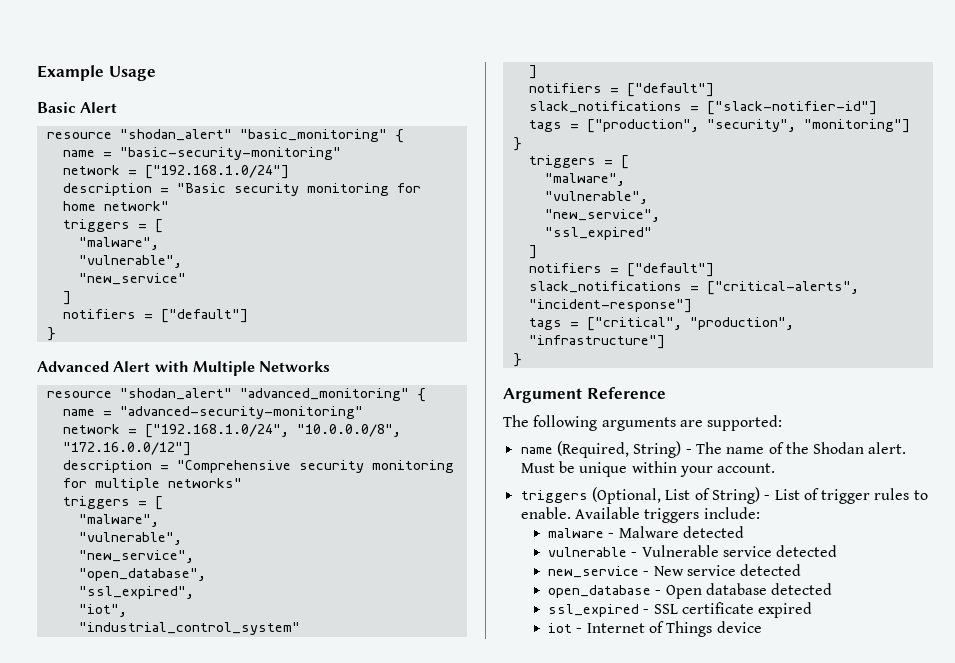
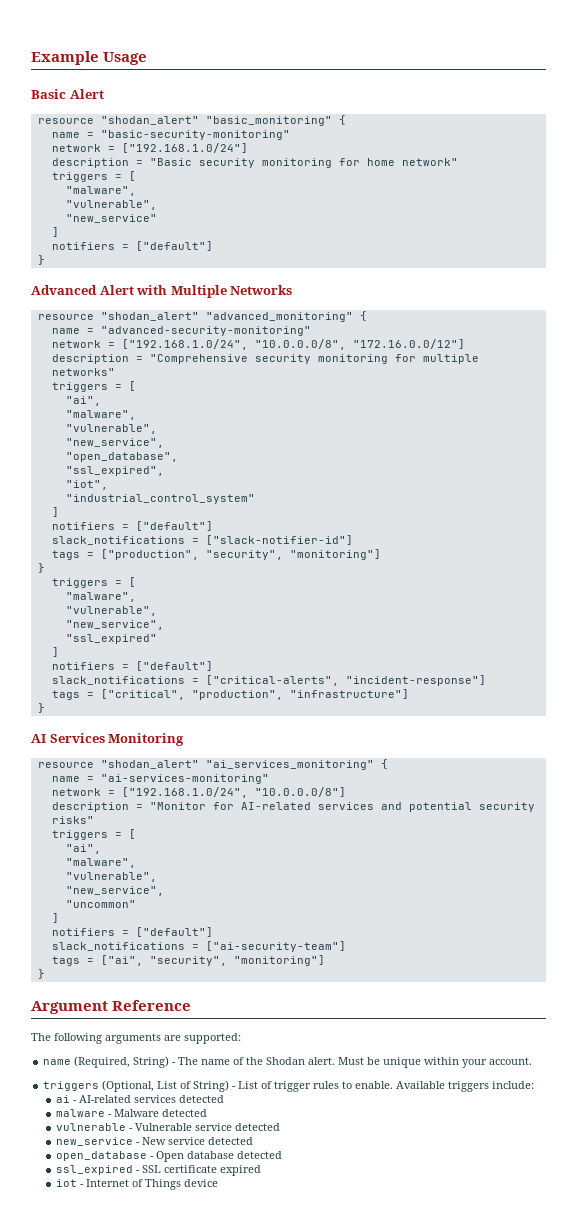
  description = "Comprehensive security monitoring for multiple networks"
  triggers = [
+ "ai",
+ AI Services Monitoring
+ resource "shodan_alert" "ai_services_monitoring" {
+ name = "ai-services-monitoring"
+ network = ["192.168.1.0/24", "10.0.0.0/8"]
+ description = "Monitor for AI-related services and potential security risks"
+ triggers = [
+ "ai",
+ "malware",
+ "vulnerable",
+ "new_service",
+ "uncommon"
+ ]
+ notifiers = ["default"]
+ slack_notifications = ["ai-security-team"]
+ tags = ["ai", "security", "monitoring"]
+ }
+ ai - AI-related services detected

